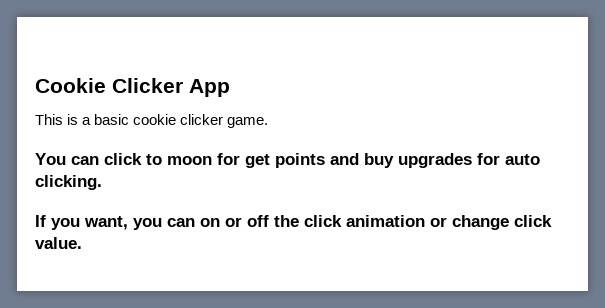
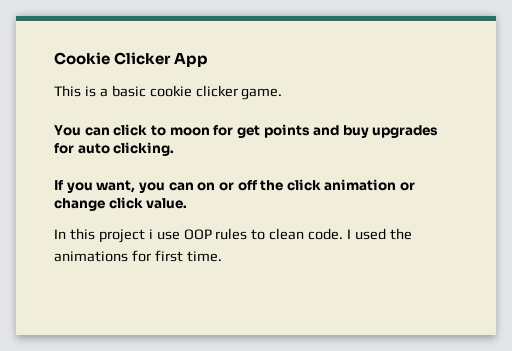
+ In this project i use OOP rules to clean code. I used the animations for first time.

